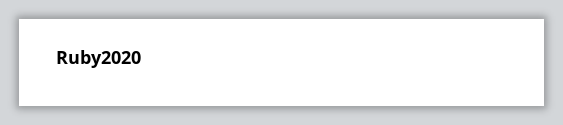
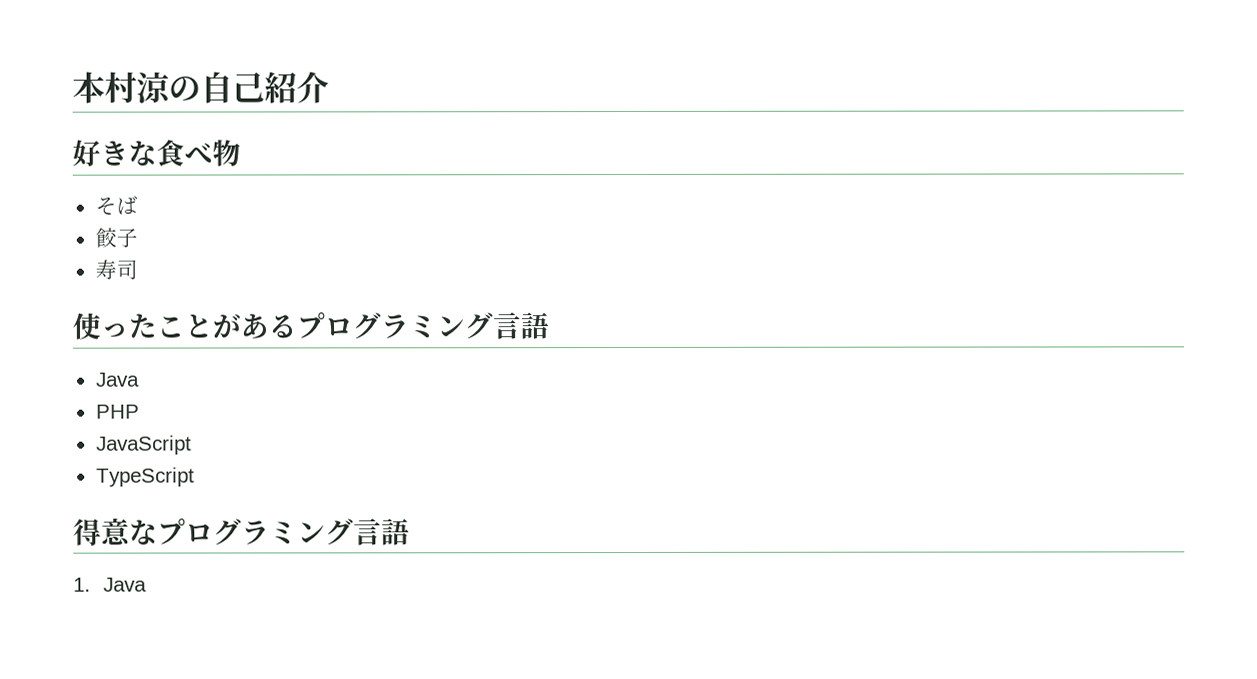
- Ruby2020
+ 本村涼の自己紹介
+ 好きな食べ物
+ そば
+ 餃子
+ 寿司
+ 使ったことがあるプログラミング言語
+ Java
+ PHP
+ JavaScript
+ TypeScript
+ 得意なプログラミング言語
+ 1. Java

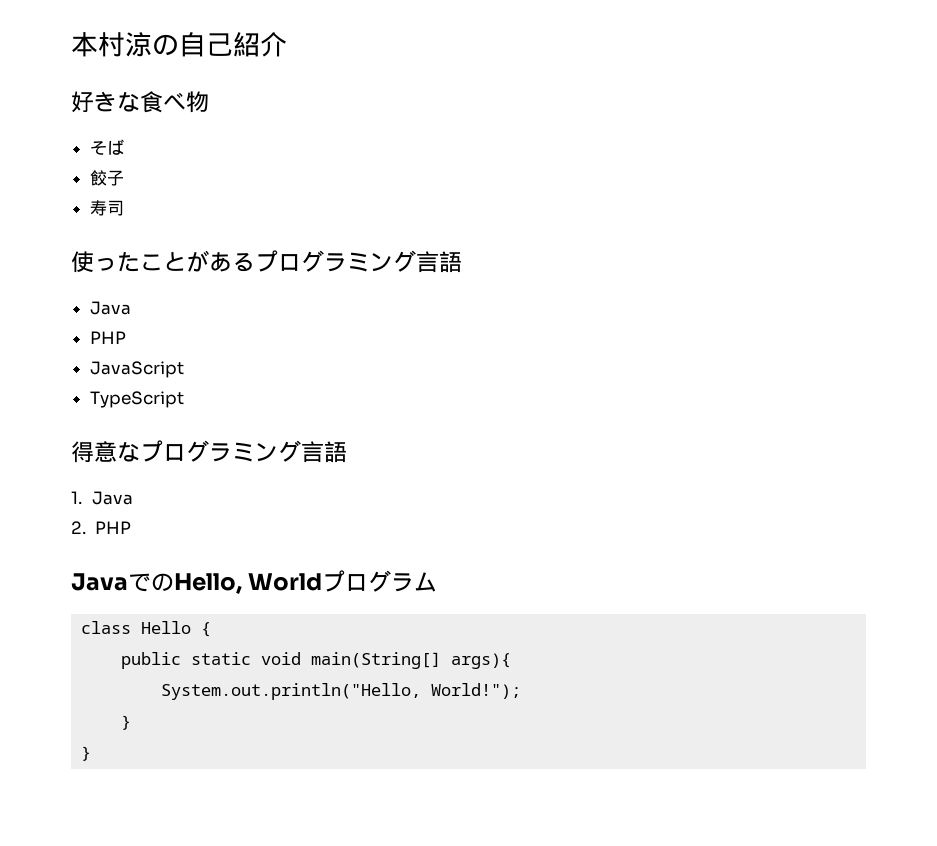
+ 2. PHP
+ JavaでのHello, Worldプログラム
+ class Hello {
+ public static void main(String[] args){
+ System.out.println("Hello, World!");
+ }
+ }

